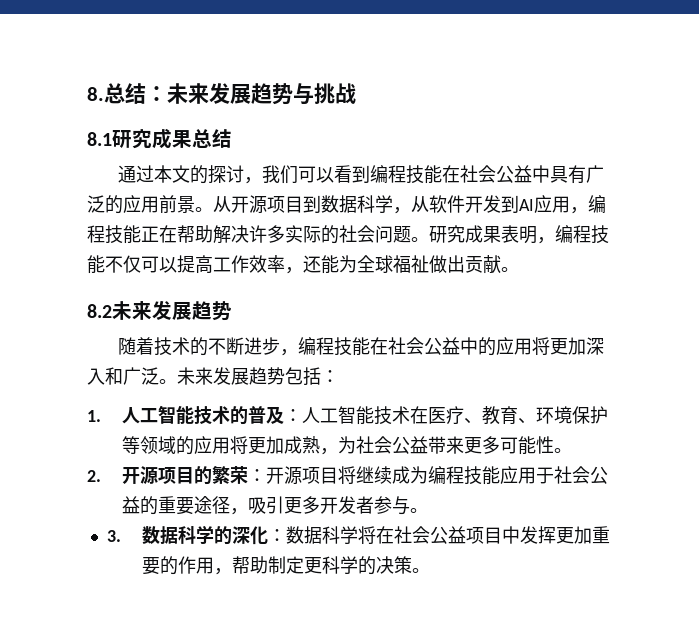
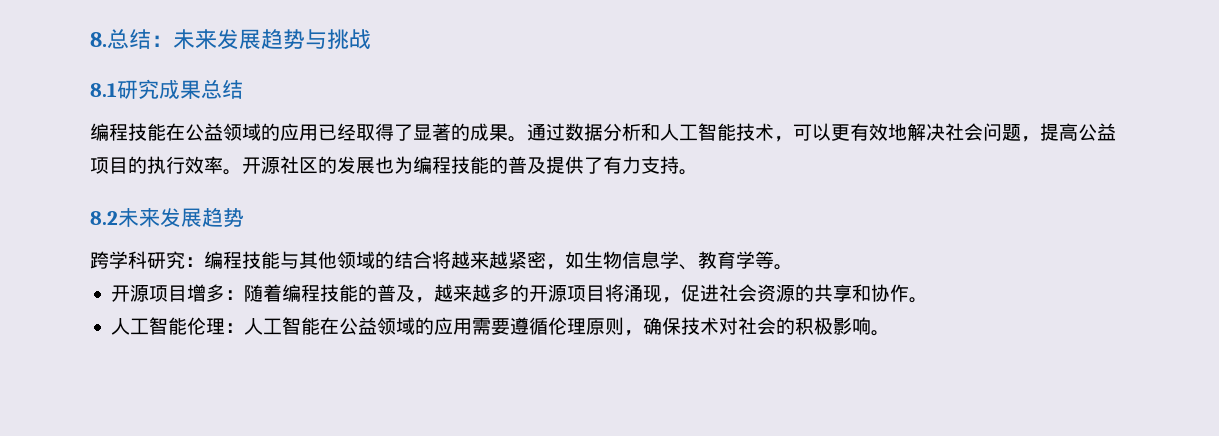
- 通过本文的探讨，我们可以看到编程技能在社会公益中具有广泛的应用前景。从开源项目到数据科学，从软件开发到AI应用，编程技能正在帮助解决许多实际的社会问题。研究成果表明，编程技能不仅可以提高工作效率，还能为全球福祉做出贡献。
+ 编程技能在公益领域的应用已经取得了显著的成果。通过数据分析和人工智能技术，可以更有效地解决社会问题，提高公益项目的执行效率。开源社区的发展也为编程技能的普及提供了有力支持。
- 随着技术的不断进步，编程技能在社会公益中的应用将更加深入和广泛。未来发展趋势包括：
- 1.人工智能技术的普及：人工智能技术在医疗、教育、环境保护等领域的应用将更加成熟，为社会公益带来更多可能性。
- 2.开源项目的繁荣：开源项目将继续成为编程技能应用于社会公益的重要途径，吸引更多开发者参与。
- 3.数据科学的深化：数据科学将在社会公益项目中发挥更加重要的作用，帮助制定更科学的决策。
+ 跨学科研究：编程技能与其他领域的结合将越来越紧密，如生物信息学、教育学等。
+ 开源项目增多：随着编程技能的普及，越来越多的开源项目将涌现，促进社会资源的共享和协作。
+ 人工智能伦理：人工智能在公益领域的应用需要遵循伦理原则，确保技术对社会的积极影响。

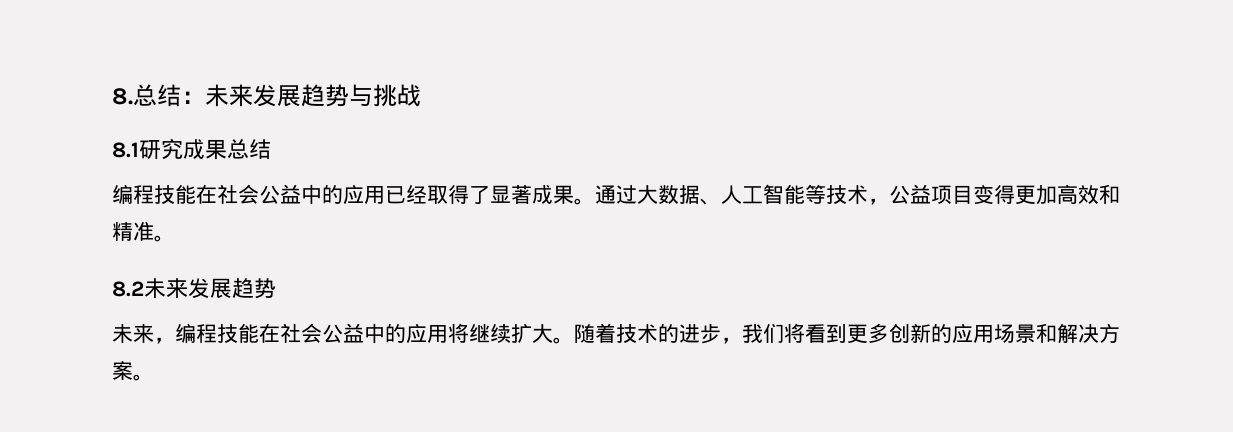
- 编程技能在公益领域的应用已经取得了显著的成果。
+ 编程技能在社会公益中的应用已经取得了显著成果。
- 通过数据分析和人工智能技术，可以更有效地解决社会问题，提高公益项目的执行效率。开源社区的发展也为编程技能的普及提供了有力支持。
+ 通过大数据、人工智能等技术，公益项目变得更加高效和精准。
- 跨学科研究：编程技能与其他领域的结合将越来越紧密，如生物信息学、教育学等。
- 开源项目增多：随着编程技能的普及，越来越多的开源项目将涌现，促进社会资源的共享和协作。
- 人工智能伦理：人工智能在公益领域的应用需要遵循伦理原则，确保技术对社会的积极影响。
+ 未来，编程技能在社会公益中的应用将继续扩大。随着技术的进步，我们将看到更多创新的应用场景和解决方案。

